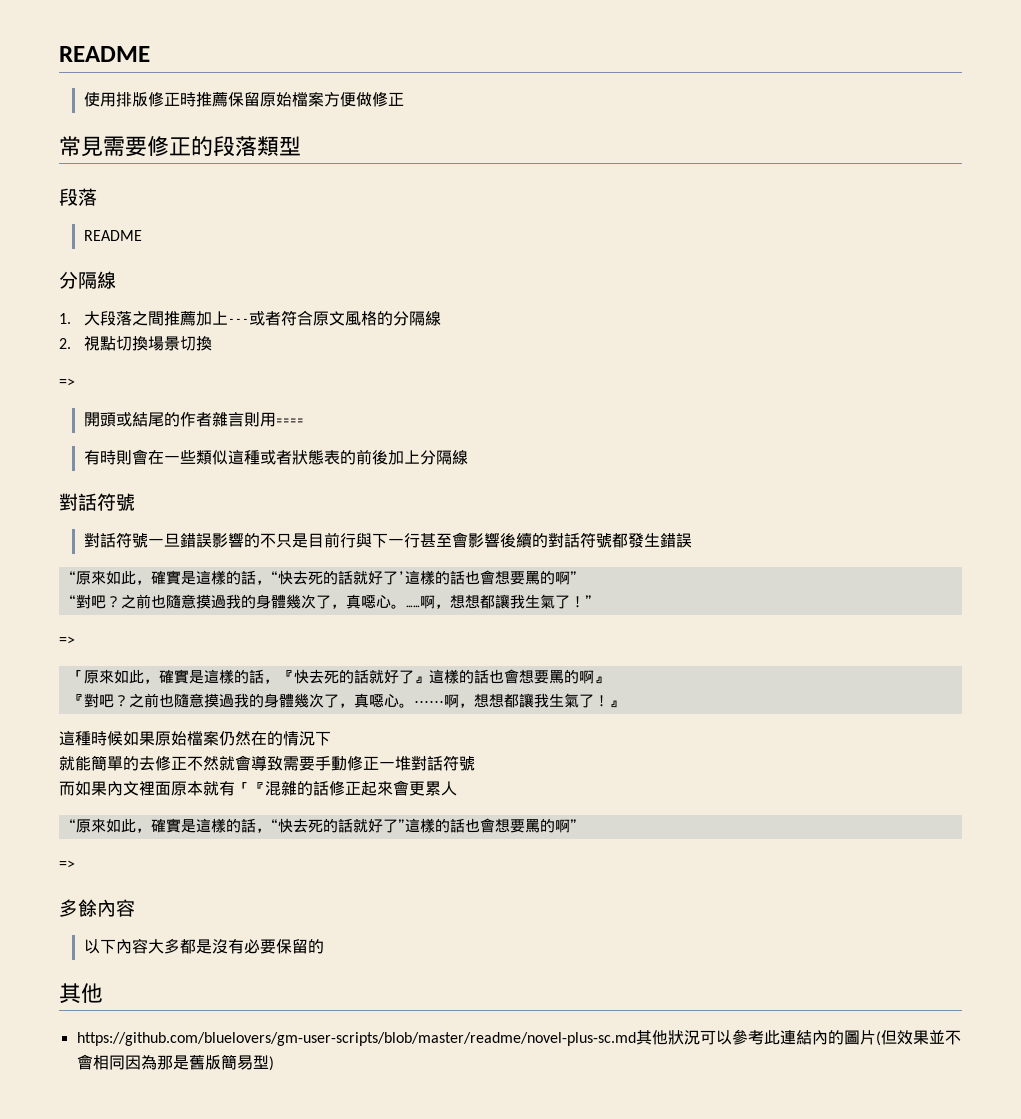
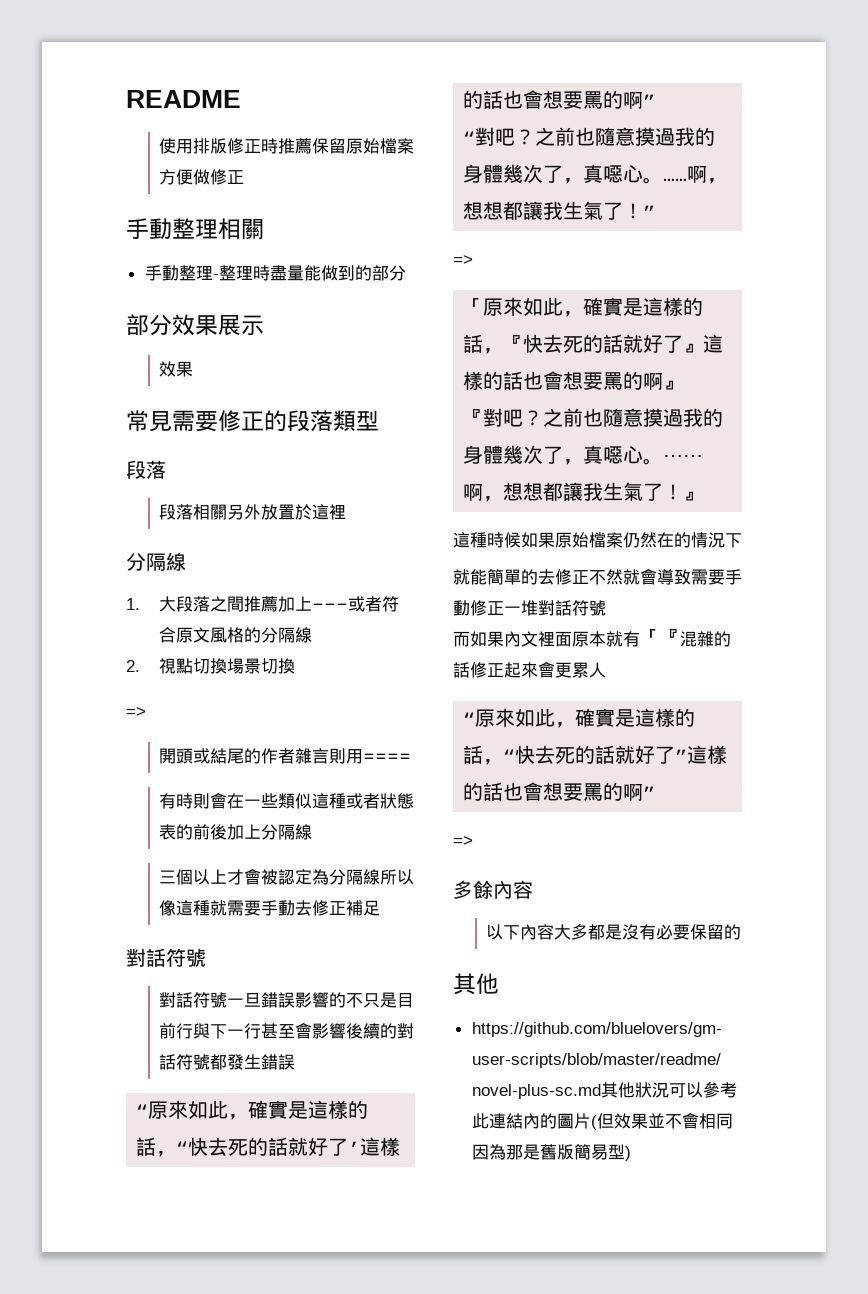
+ 手動整理相關
+ 手動整理-整理時盡量能做到的部分
+ 部分效果展示
+ 效果
  常見需要修正的段落類型
  段落
- README
+ 段落相關另外放置於這裡
+ 三個以上才會被認定為分隔線所以像這種就需要手動去修正補足

